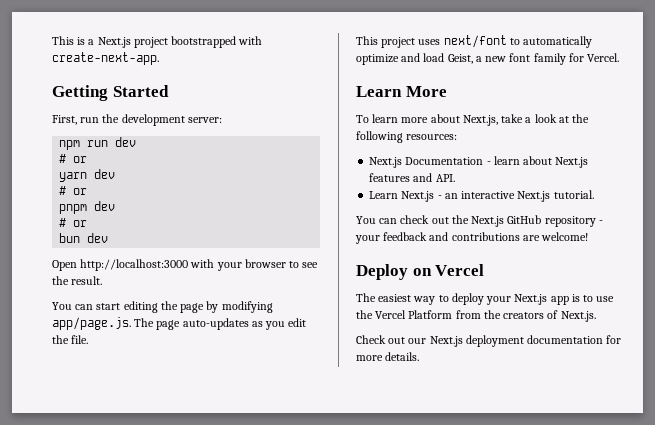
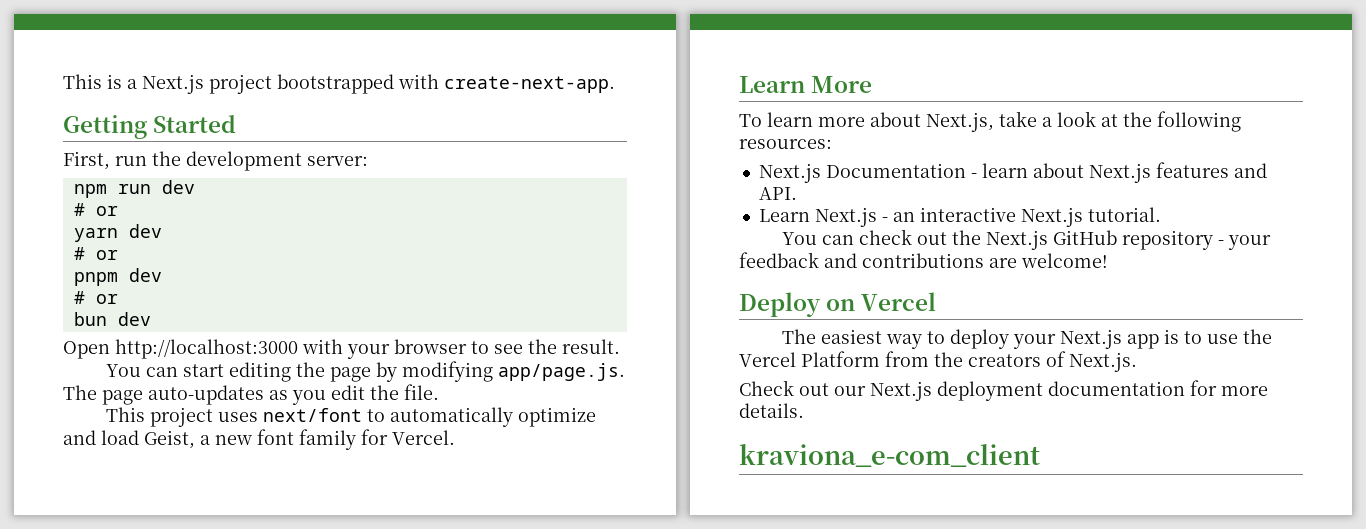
+ kraviona_e-com_client

